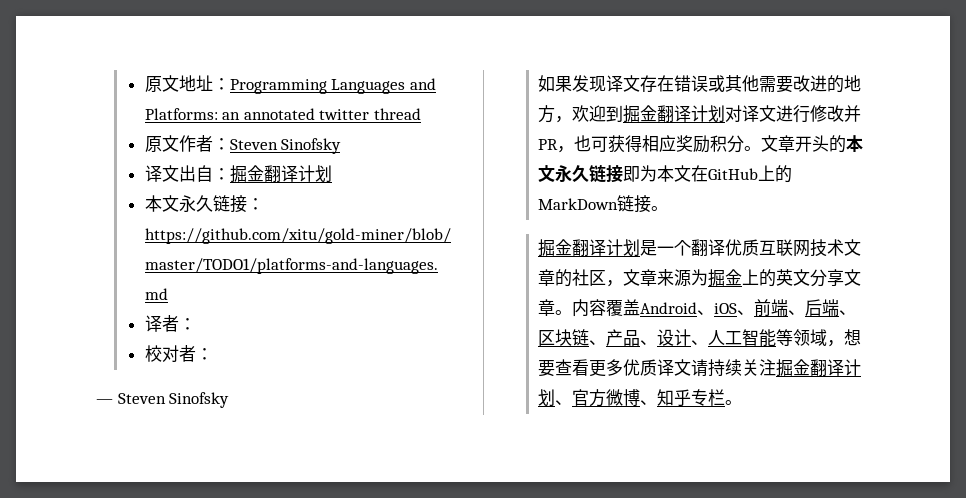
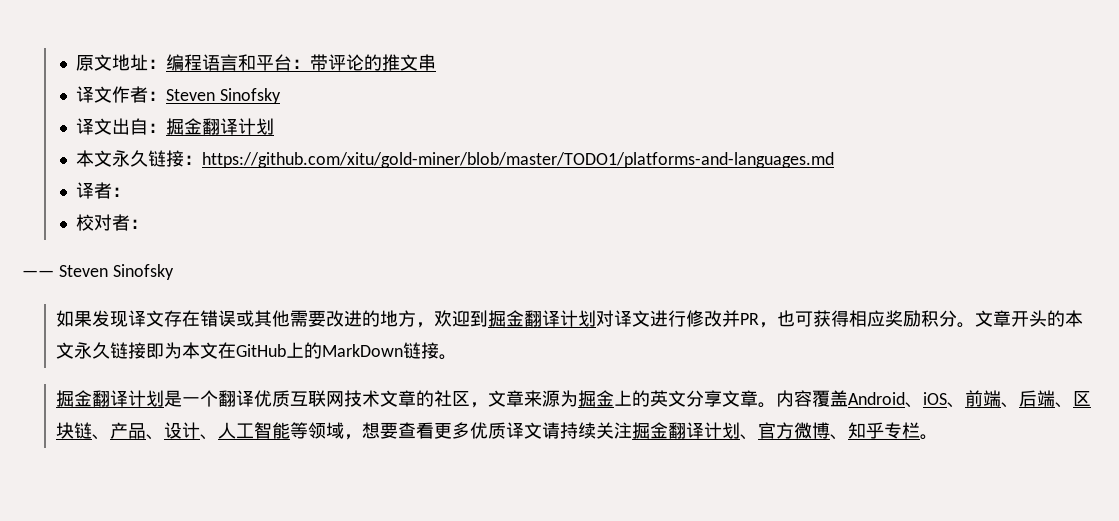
- 原文地址：Programming Languages and Platforms: an annotated twitter thread
- 原文作者：Steven Sinofsky
+ 原文地址：编程语言和平台：带评论的推文串
+ 译文作者：Steven Sinofsky
- — Steven Sinofsky
+ —— Steven Sinofsky

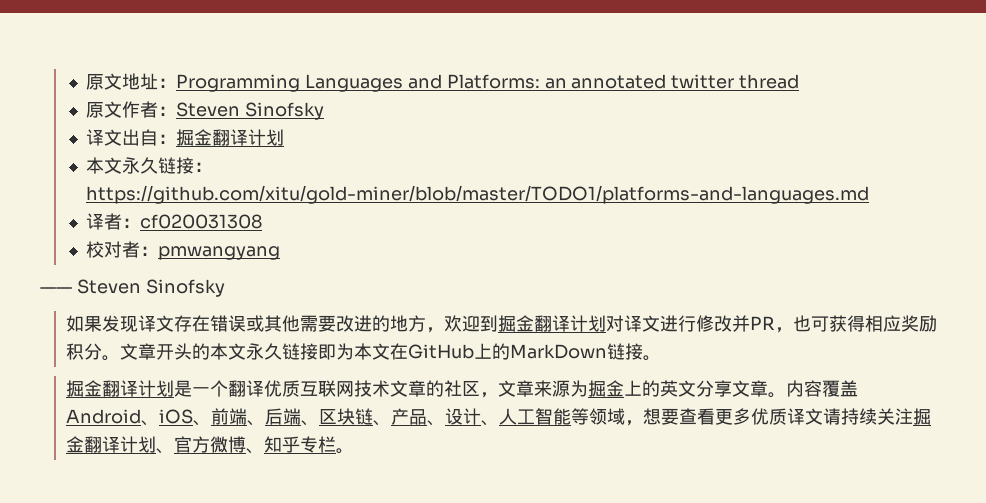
- 原文地址：编程语言和平台：带评论的推文串
- 译文作者：Steven Sinofsky
+ 原文地址：Programming Languages and Platforms: an annotated twitter thread
+ 原文作者：Steven Sinofsky
- 译者：
+ 译者：cf020031308
- 校对者：
+ 校对者：pmwangyang

